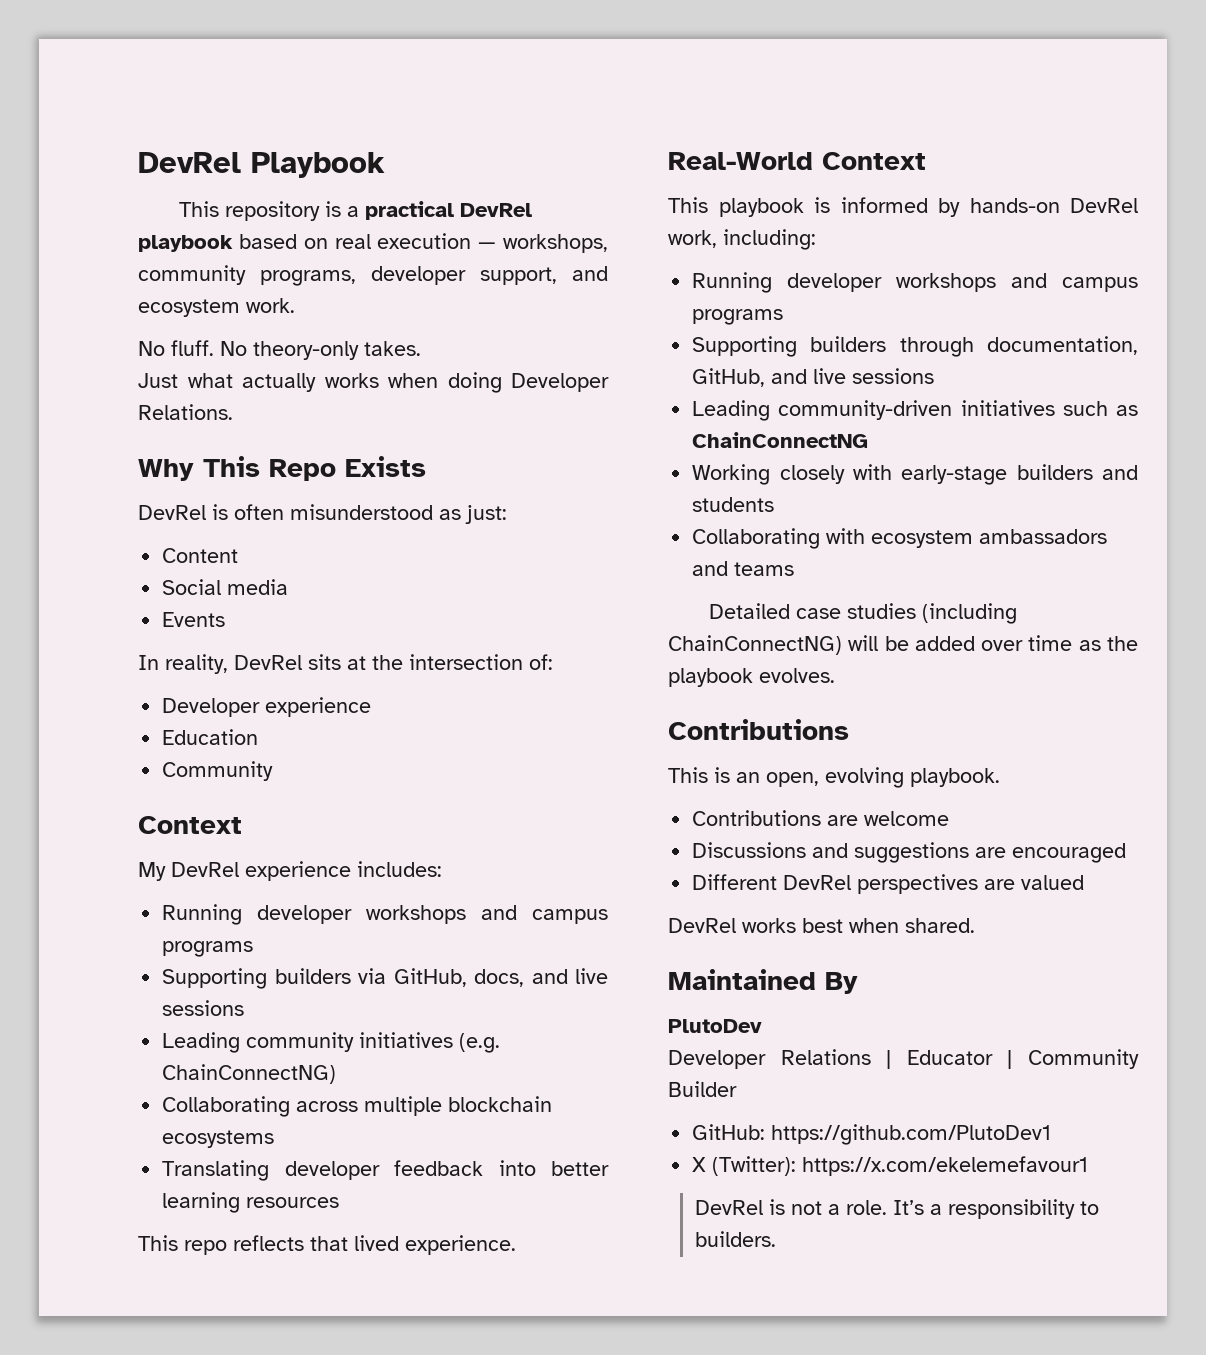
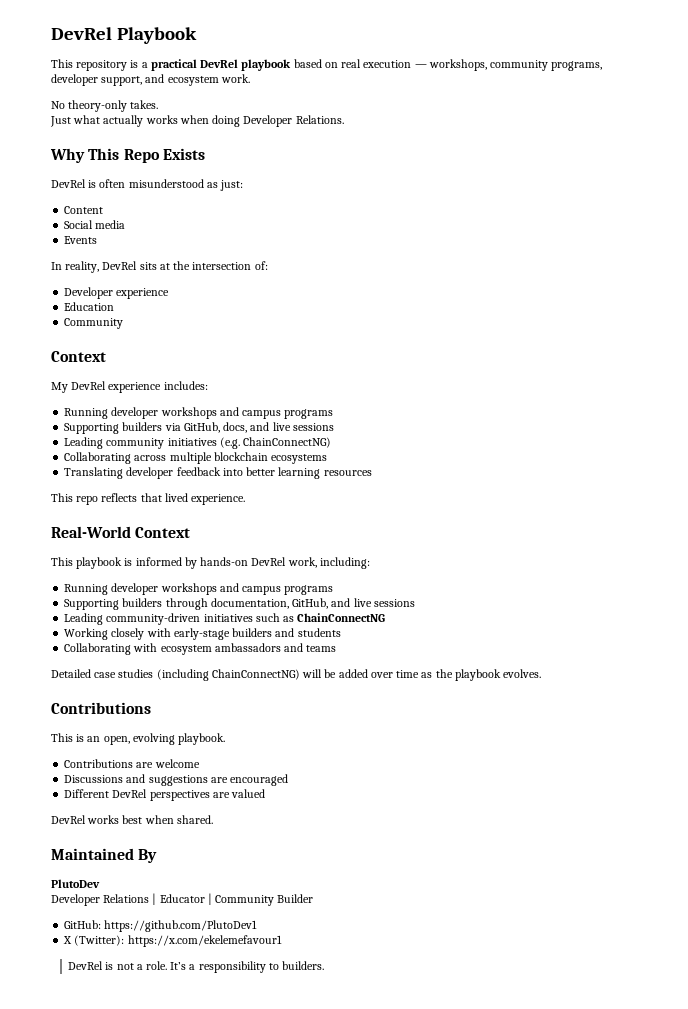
- No fluff. No theory-only takes.
+ No theory-only takes.

